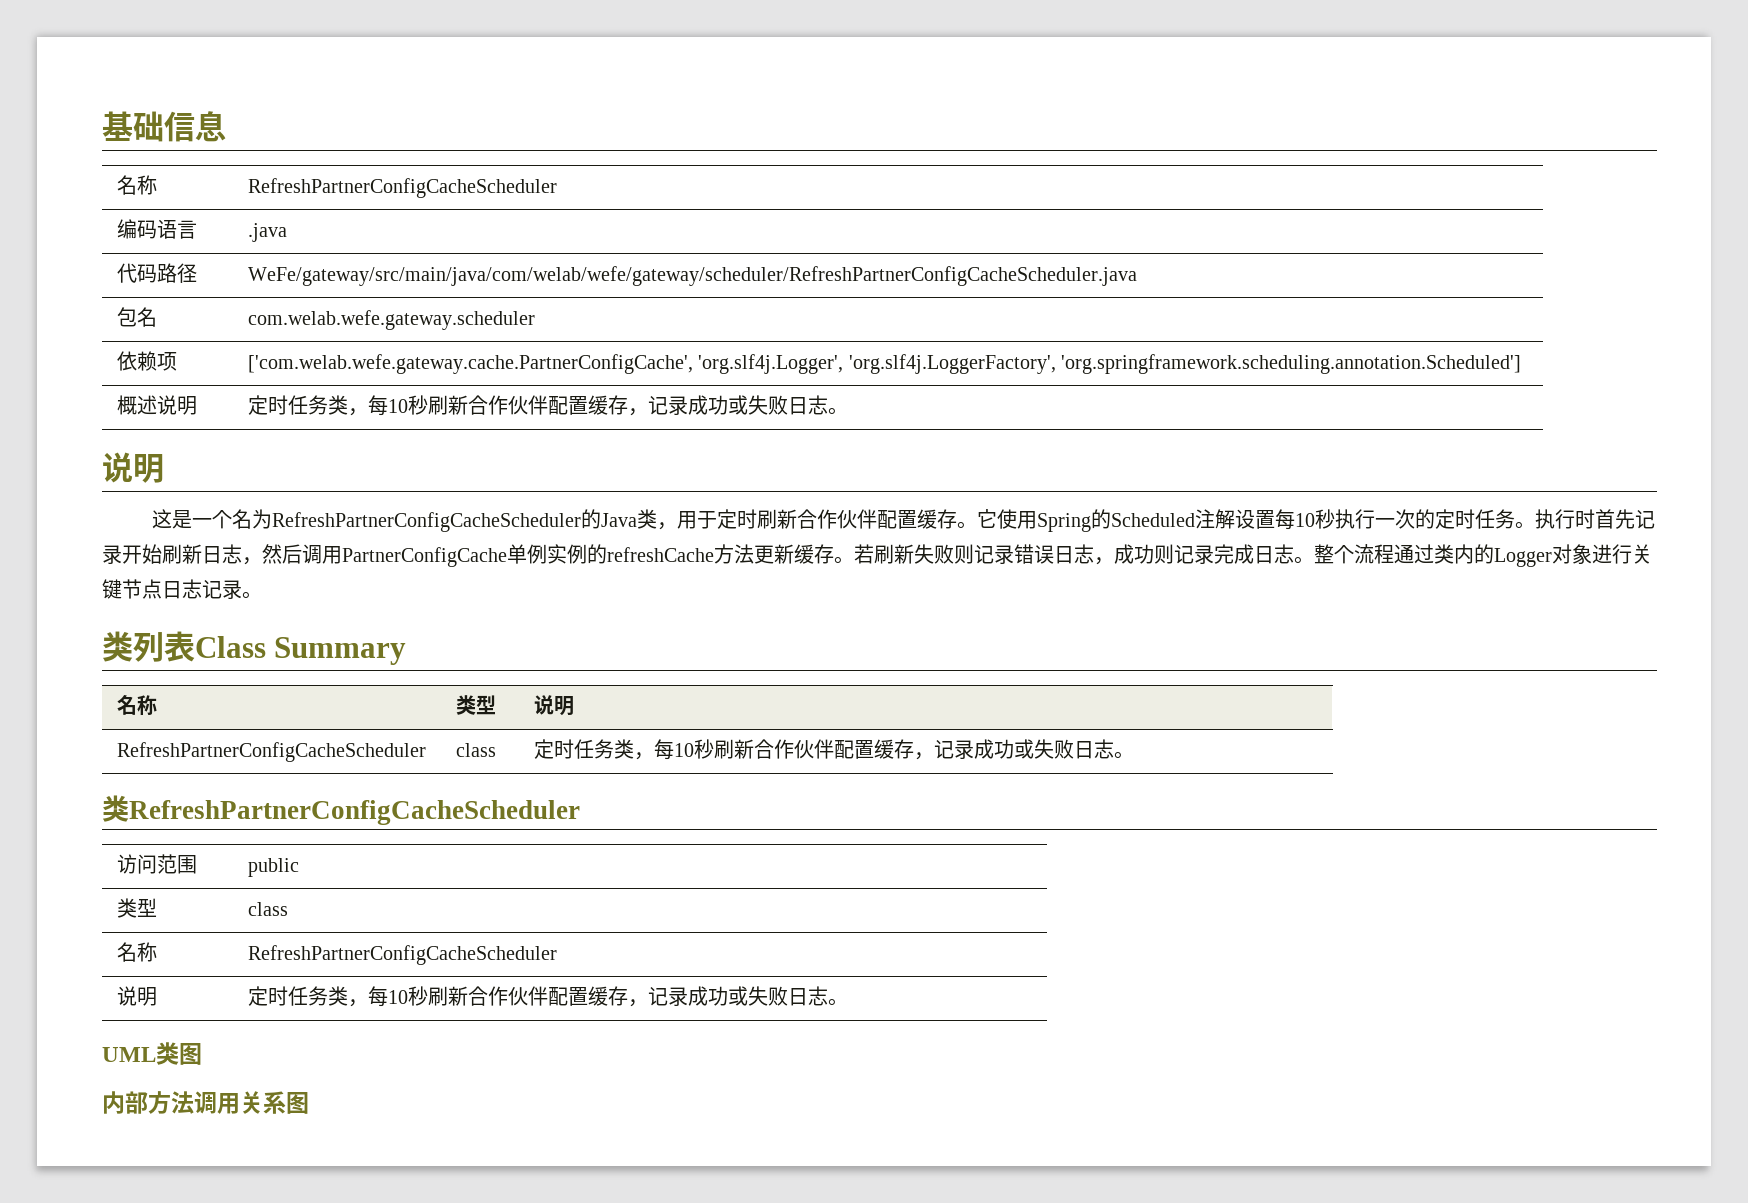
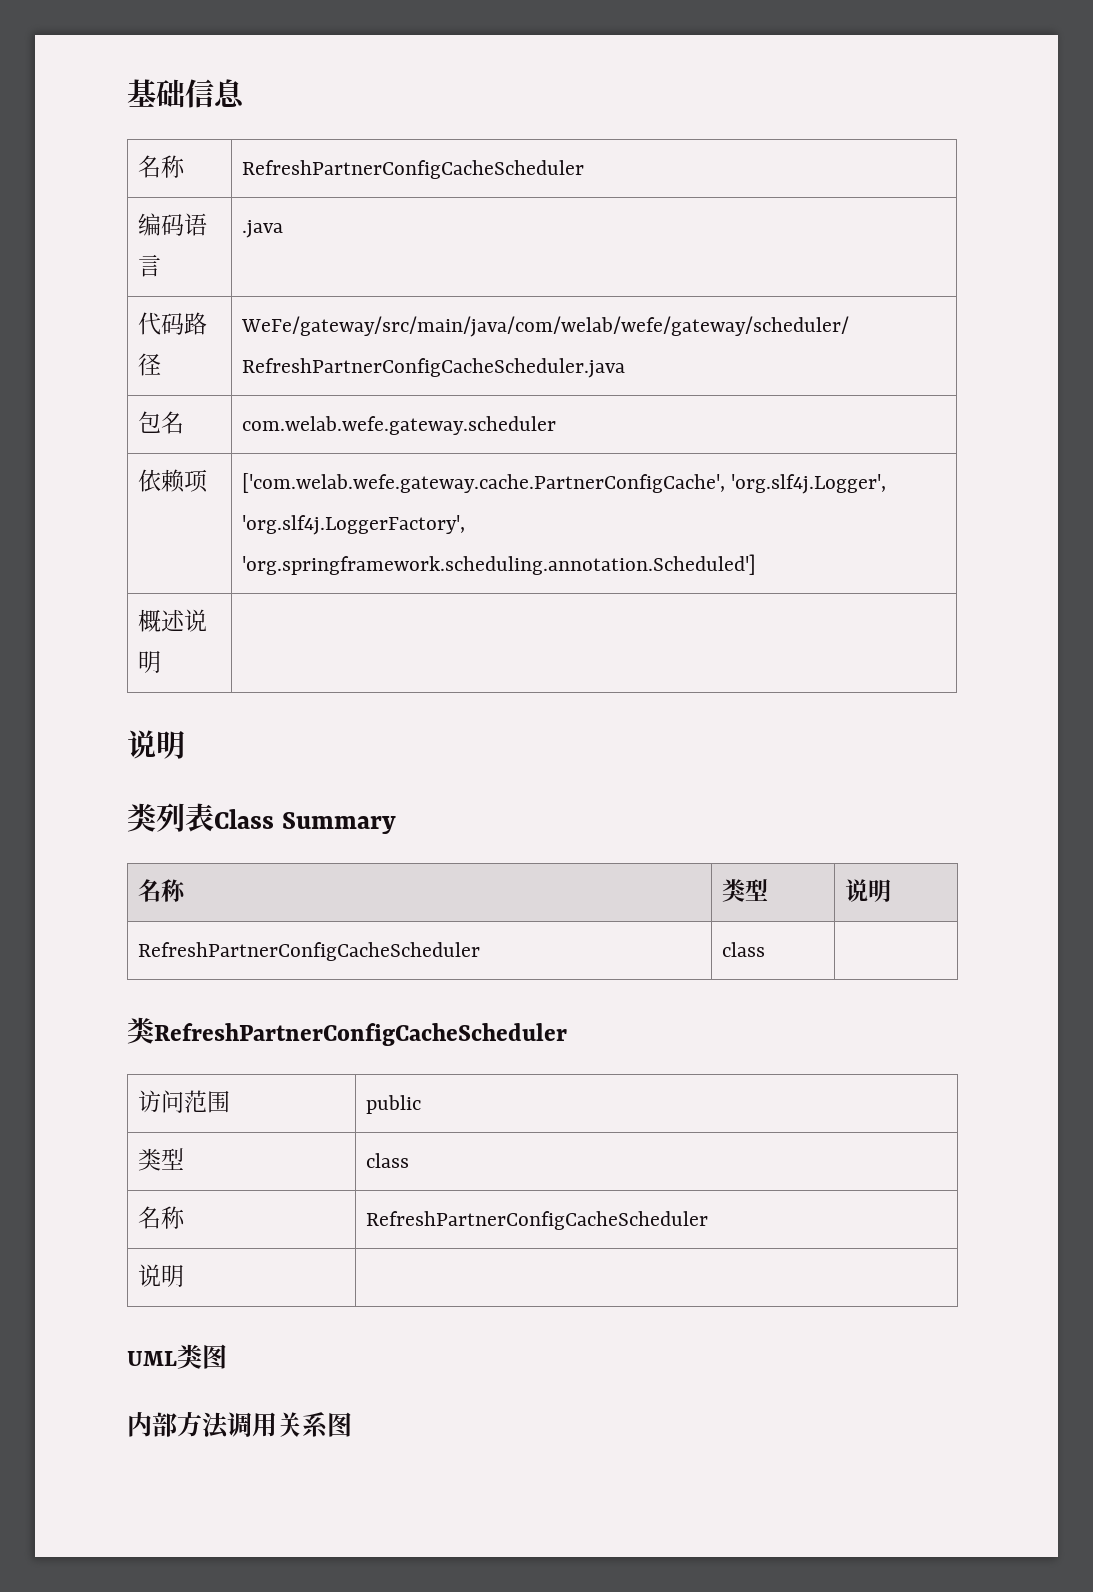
- 概述说明 | 定时任务类，每10秒刷新合作伙伴配置缓存，记录成功或失败日志。
+ 概述说明 |
  说明
- 这是一个名为RefreshPartnerConfigCacheScheduler的Java类，用于定时刷新合作伙伴配置缓存。它使用Spring的Scheduled注解设置每10秒执行一次的定时任务。执行时首先记录开始刷新日志，然后调用PartnerConfigCache单例实例的refreshCache方法更新缓存。若刷新失败则记录错误日志，成功则记录完成日志。整个流程通过类内的Logger对象进行关键节点日志记录。
- RefreshPartnerConfigCacheScheduler | class | 定时任务类，每10秒刷新合作伙伴配置缓存，记录成功或失败日志。
+ RefreshPartnerConfigCacheScheduler | class |
  类型 | class
  名称 | RefreshPartnerConfigCacheScheduler
- 说明 | 定时任务类，每10秒刷新合作伙伴配置缓存，记录成功或失败日志。
+ 说明 |

